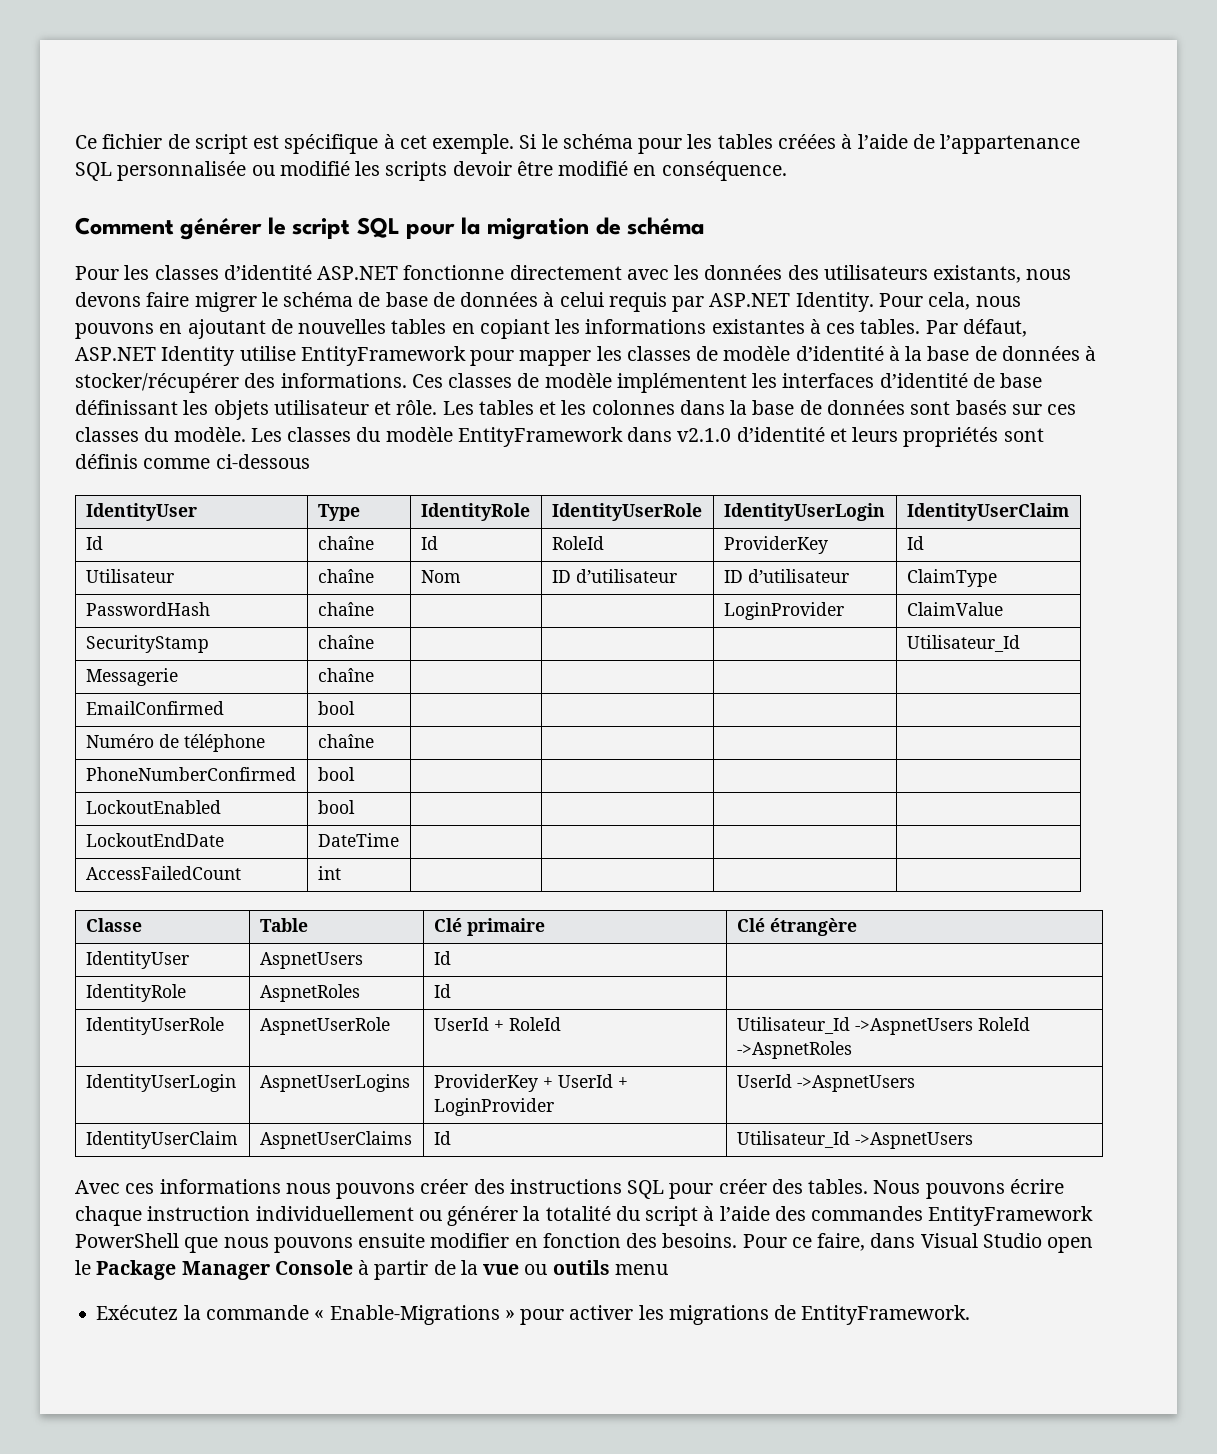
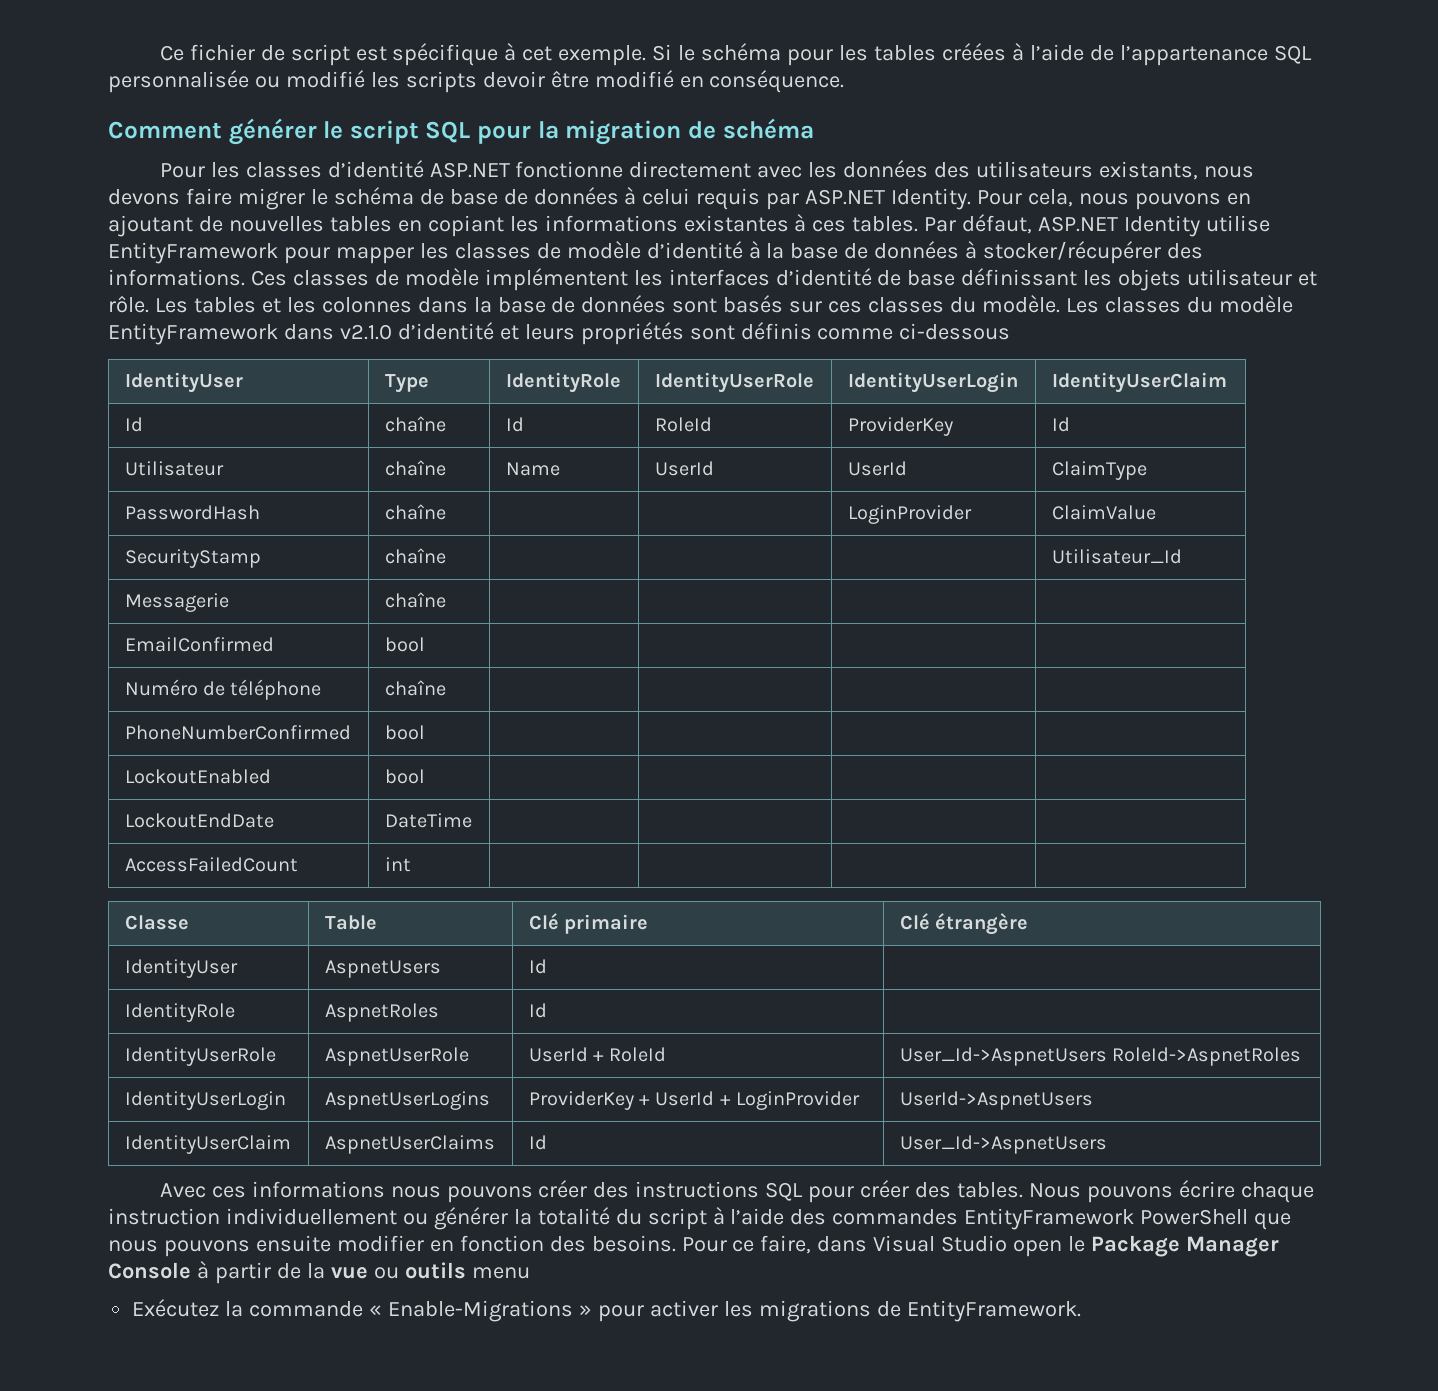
- Utilisateur | chaîne | Nom | ID d’utilisateur | ID d’utilisateur | ClaimType
+ Utilisateur | chaîne | Name | UserId | UserId | ClaimType
- IdentityUserRole | AspnetUserRole | UserId + RoleId | Utilisateur_Id ->AspnetUsers RoleId ->AspnetRoles
+ IdentityUserRole | AspnetUserRole | UserId + RoleId | User_Id->AspnetUsers RoleId->AspnetRoles
- IdentityUserLogin | AspnetUserLogins | ProviderKey + UserId + LoginProvider | UserId ->AspnetUsers
+ IdentityUserLogin | AspnetUserLogins | ProviderKey + UserId + LoginProvider | UserId->AspnetUsers
- IdentityUserClaim | AspnetUserClaims | Id | Utilisateur_Id ->AspnetUsers
+ IdentityUserClaim | AspnetUserClaims | Id | User_Id->AspnetUsers

